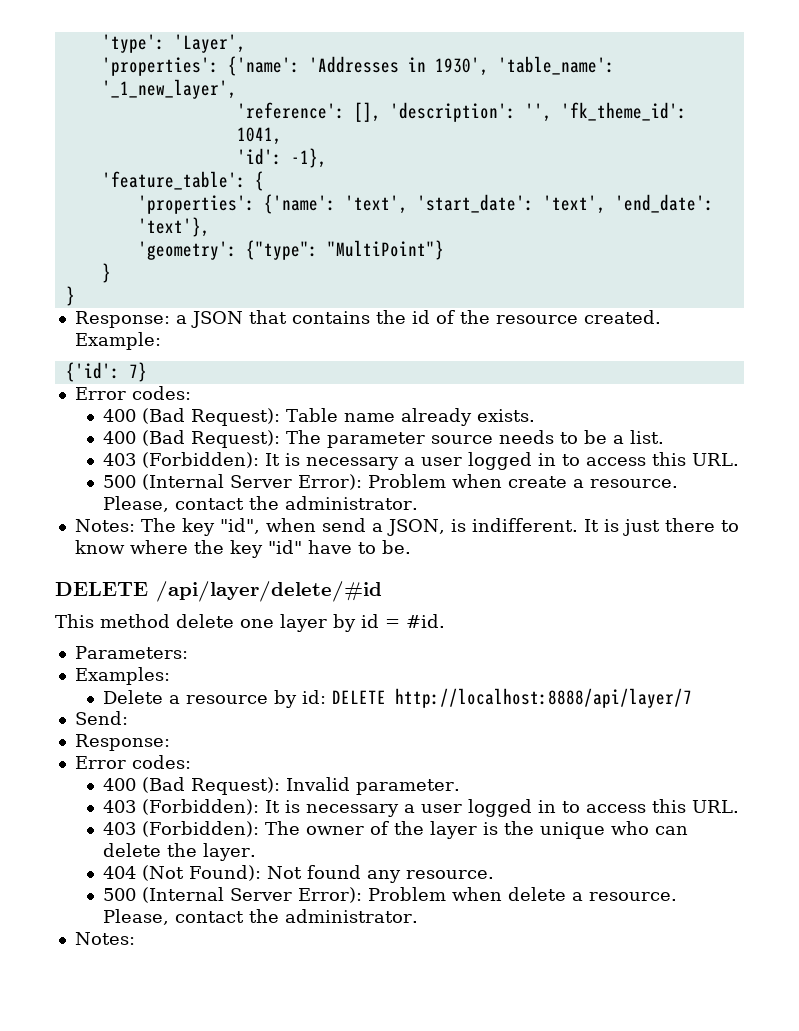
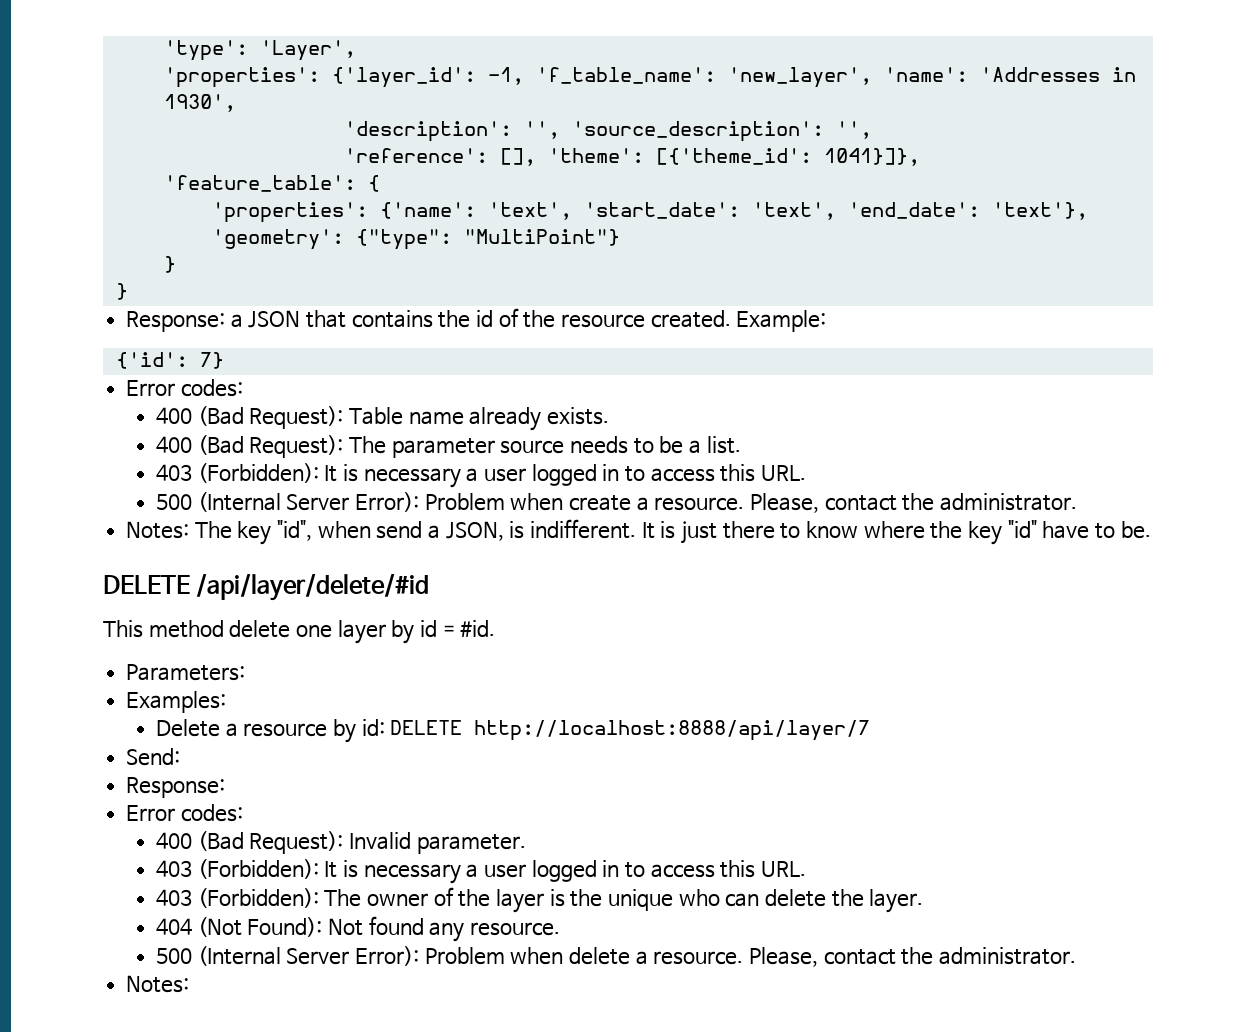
- 'properties': {'name': 'Addresses in 1930', 'table_name': '_1_new_layer',
- 'reference': [], 'description': '', 'fk_theme_id': 1041,
- 'id': -1},
+ 'properties': {'layer_id': -1, 'f_table_name': 'new_layer', 'name': 'Addresses in 1930',
+ 'description': '', 'source_description': '',
+ 'reference': [], 'theme': [{'theme_id': 1041}]},

